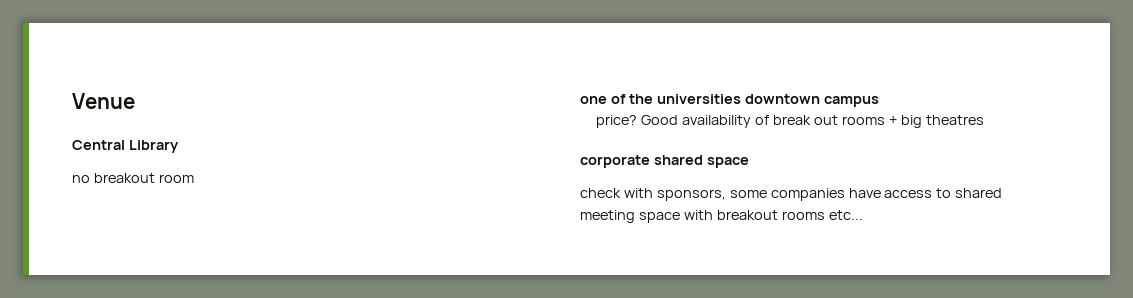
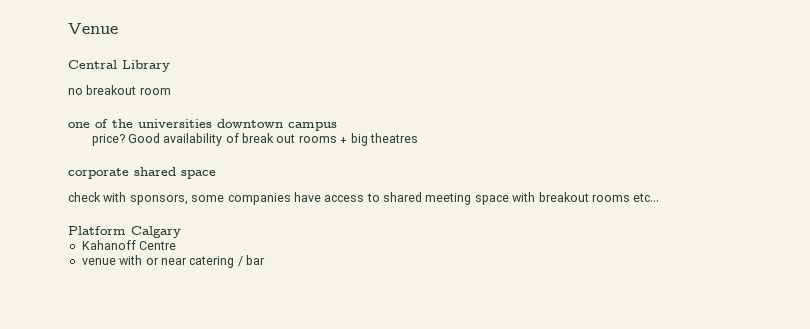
+ Platform Calgary
+ Kahanoff Centre
+ venue with or near catering / bar

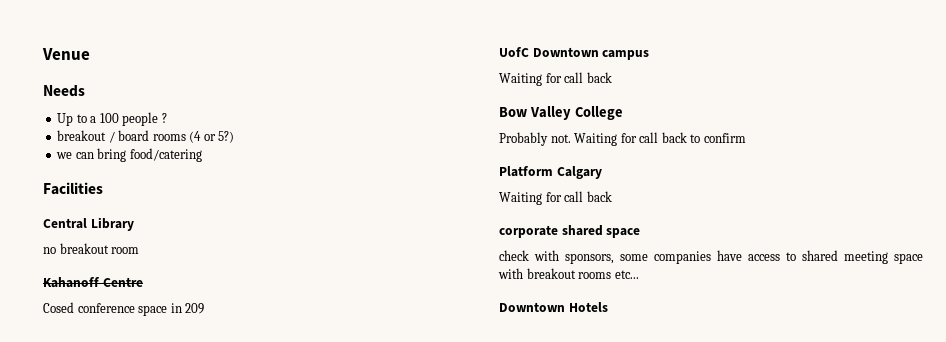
+ Needs
+ Up to a 100 people ?
+ breakout / board rooms (4 or 5?)
+ we can bring food/catering
+ Facilities
- one of the universities downtown campus
- price? Good availability of break out rooms + big theatres
+ Kahanoff Centre
+ Cosed conference space in 209
+ UofC Downtown campus
+ Waiting for call back
+ Bow Valley College
+ Probably not. Waiting for call back to confirm
+ Platform Calgary
+ Waiting for call back
- Platform Calgary
- Kahanoff Centre
- venue with or near catering / bar
+ Downtown Hotels

